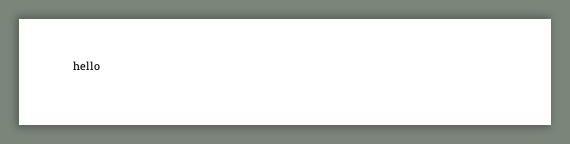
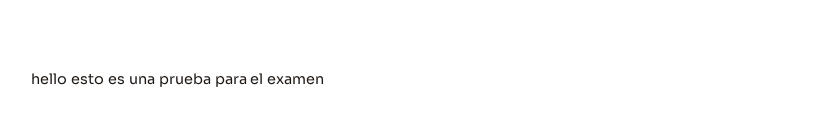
- hello
+ hello esto es una prueba para el examen

